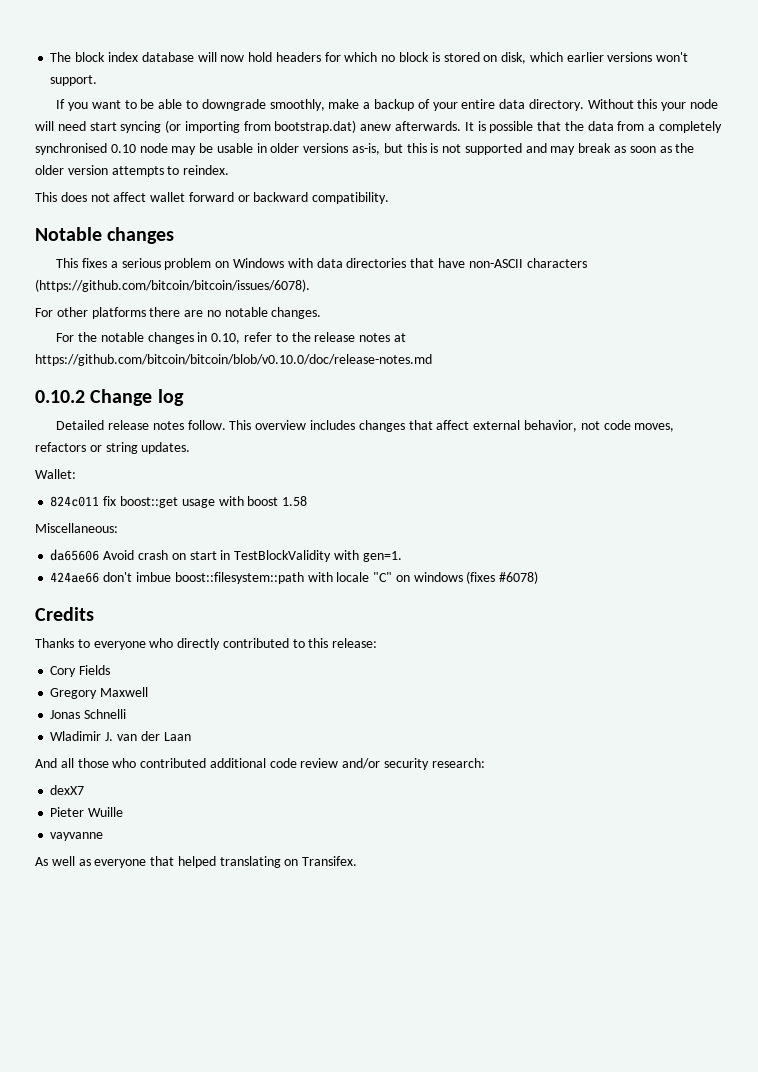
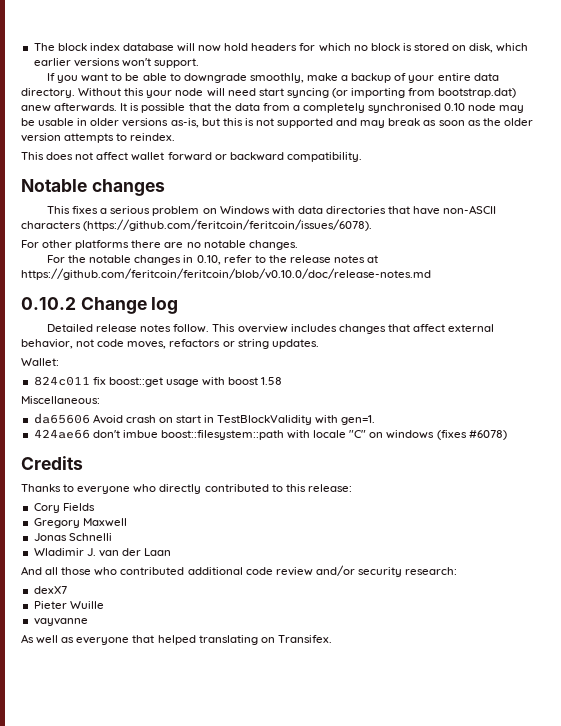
- This fixes a serious problem on Windows with data directories that have non-ASCII characters (https://github.com/bitcoin/bitcoin/issues/6078).
+ This fixes a serious problem on Windows with data directories that have non-ASCII characters (https://github.com/feritcoin/feritcoin/issues/6078).
- For the notable changes in 0.10, refer to the release notes at https://github.com/bitcoin/bitcoin/blob/v0.10.0/doc/release-notes.md
+ For the notable changes in 0.10, refer to the release notes at https://github.com/feritcoin/feritcoin/blob/v0.10.0/doc/release-notes.md

